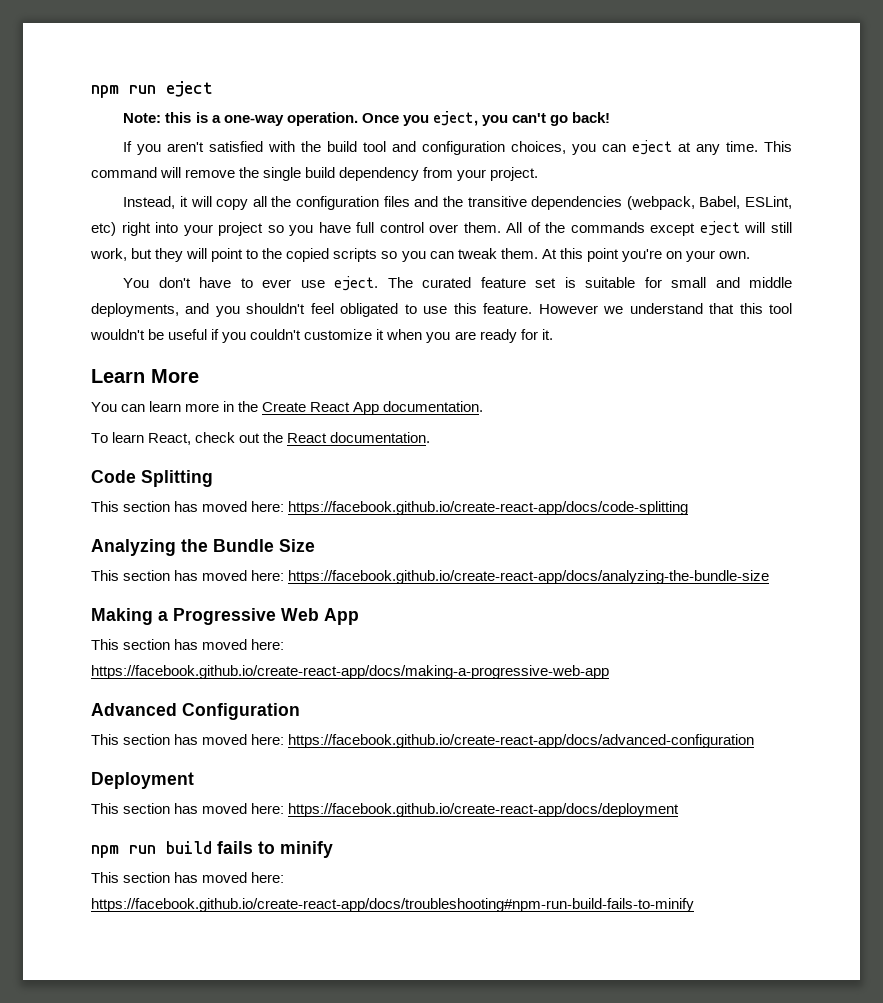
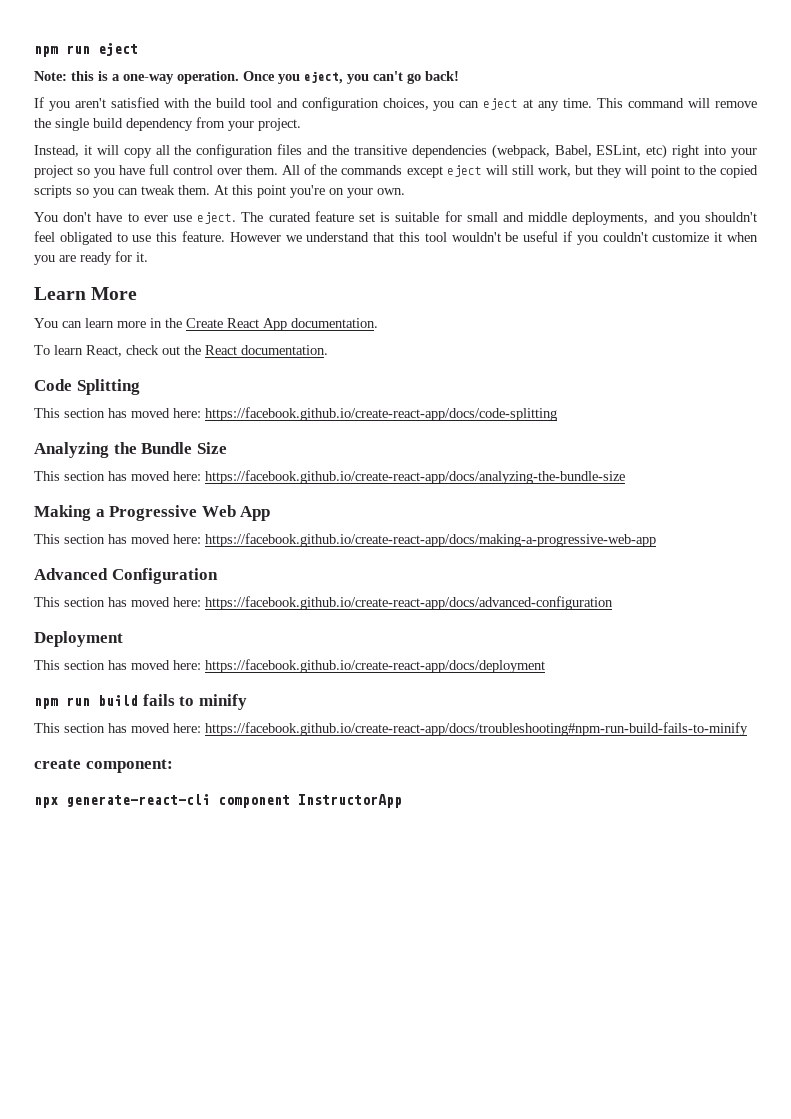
+ create component:
+ npx generate-react-cli component InstructorApp

